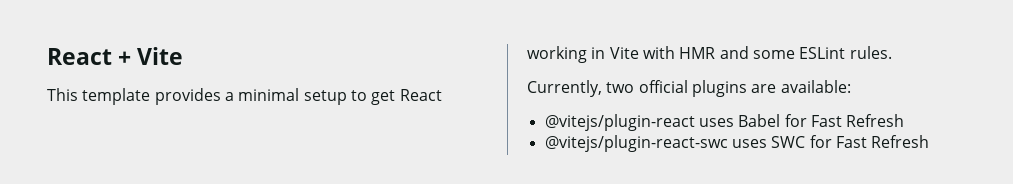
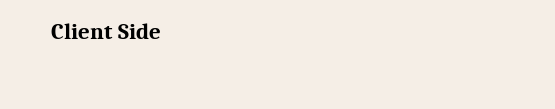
- React + Vite
- This template provides a minimal setup to get React working in Vite with HMR and some ESLint rules.
- Currently, two official plugins are available:
- @vitejs/plugin-react uses Babel for Fast Refresh
- @vitejs/plugin-react-swc uses SWC for Fast Refresh
+ Client Side

